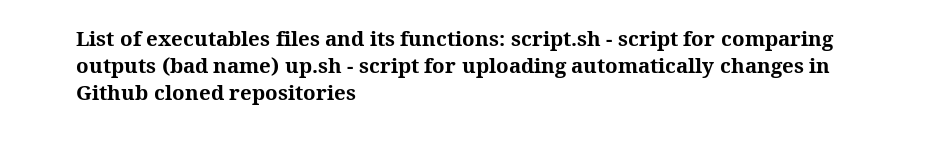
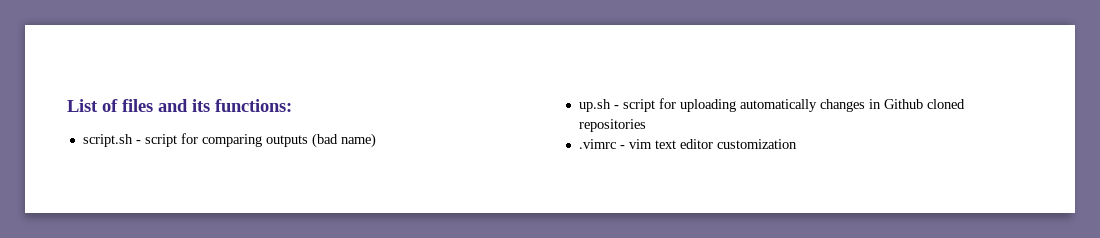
- List of executables files and its functions: script.sh - script for comparing outputs (bad name) up.sh - script for uploading automatically changes in Github cloned repositories
+ List of files and its functions:
+ script.sh - script for comparing outputs (bad name)
+ up.sh - script for uploading automatically changes in Github cloned repositories
+ .vimrc - vim text editor customization

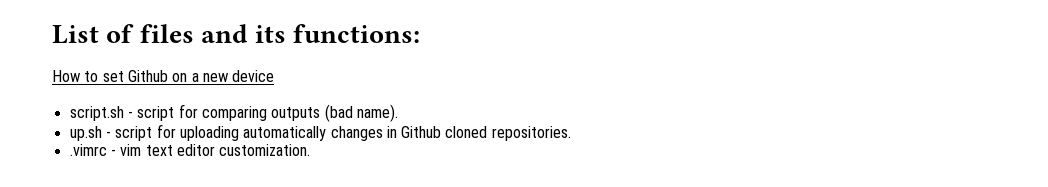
+ How to set Github on a new device
- script.sh - script for comparing outputs (bad name)
+ script.sh - script for comparing outputs (bad name).
- up.sh - script for uploading automatically changes in Github cloned repositories
+ up.sh - script for uploading automatically changes in Github cloned repositories.
- .vimrc - vim text editor customization
+ .vimrc - vim text editor customization.

